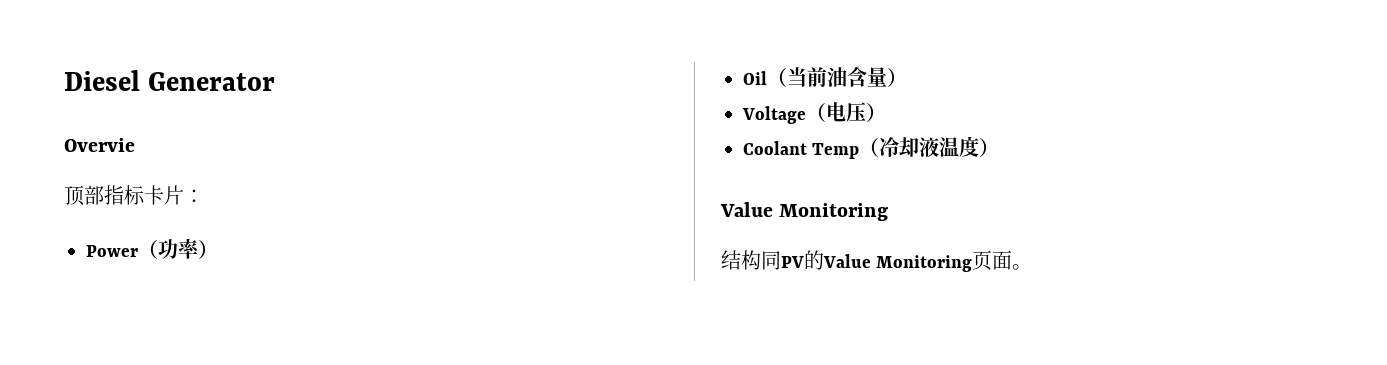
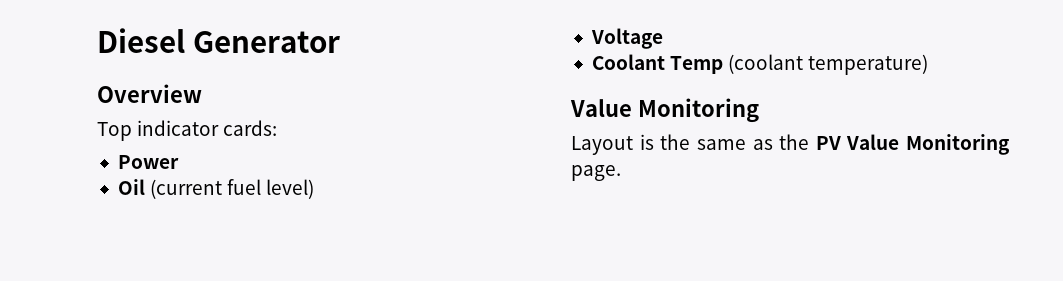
- Overvie
- 顶部指标卡片：
+ Overview
+ Top indicator cards:
- Power（功率）
+ Power
- Oil（当前油含量）
+ Oil (current fuel level)
- Voltage（电压）
+ Voltage
- Coolant Temp（冷却液温度）
+ Coolant Temp (coolant temperature)
- 结构同PV的Value Monitoring页面。
+ Layout is the same as the PV Value Monitoring page.

